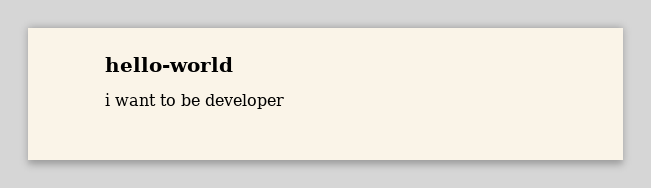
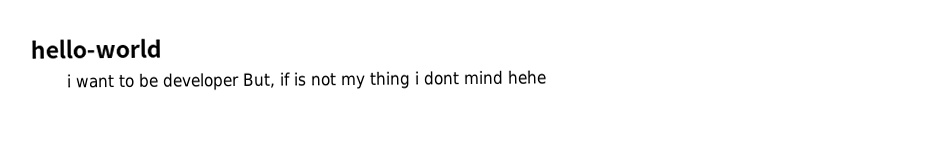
- i want to be developer
+ i want to be developer But, if is not my thing i dont mind hehe

